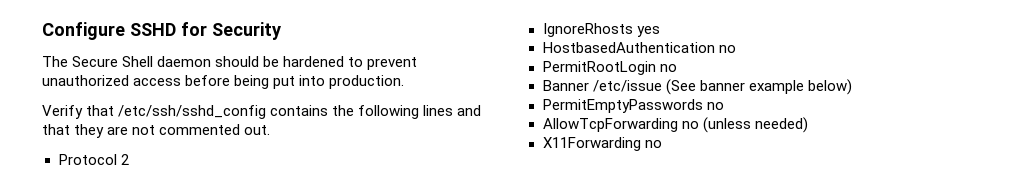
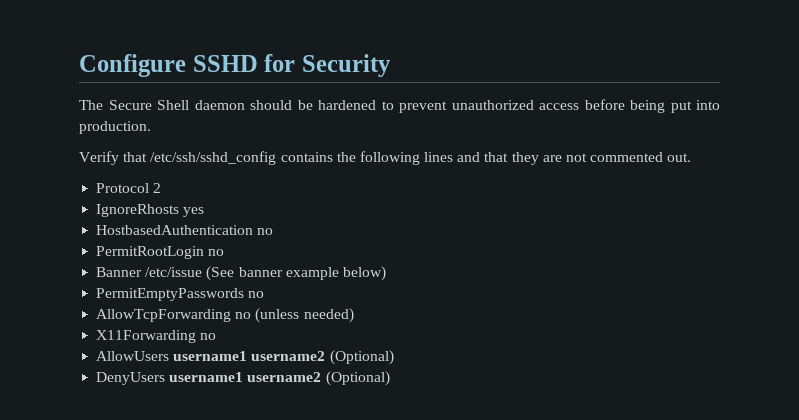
+ AllowUsers username1 username2 (Optional)
+ DenyUsers username1 username2 (Optional)

